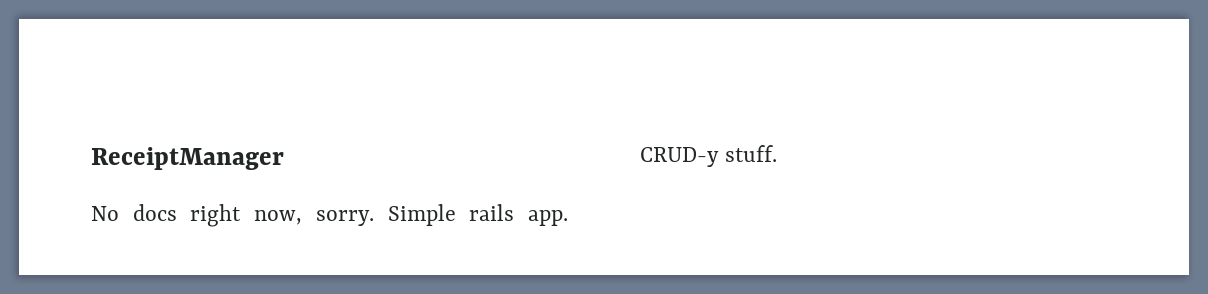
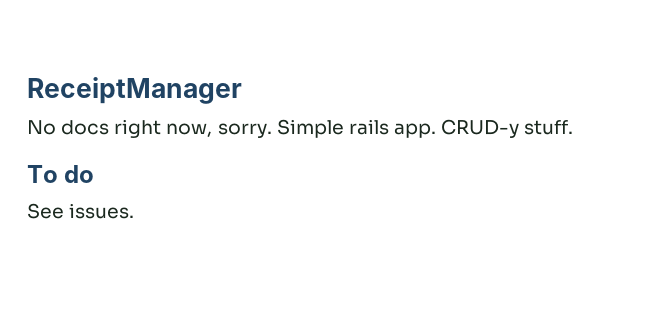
+ To do
+ See issues.

